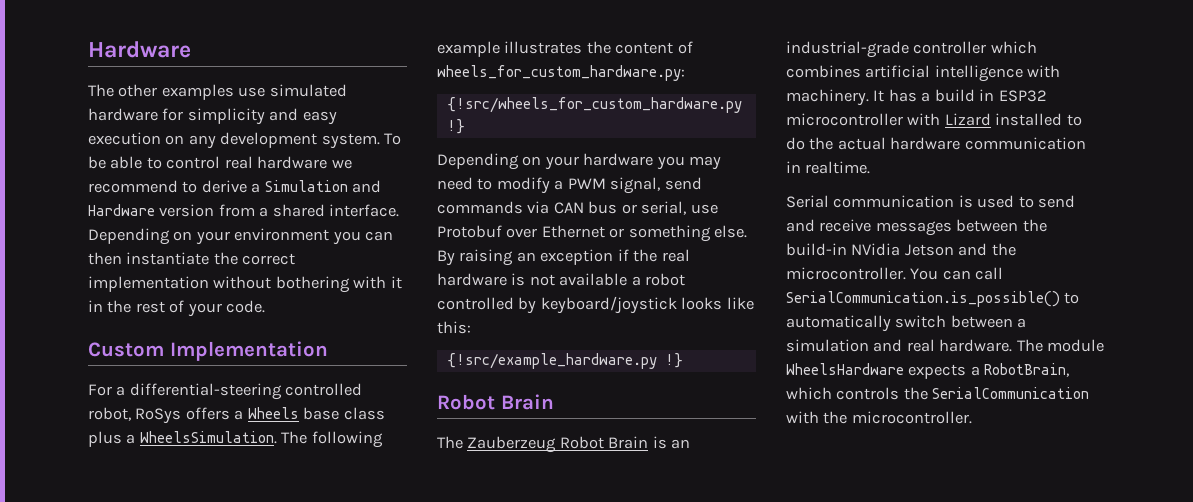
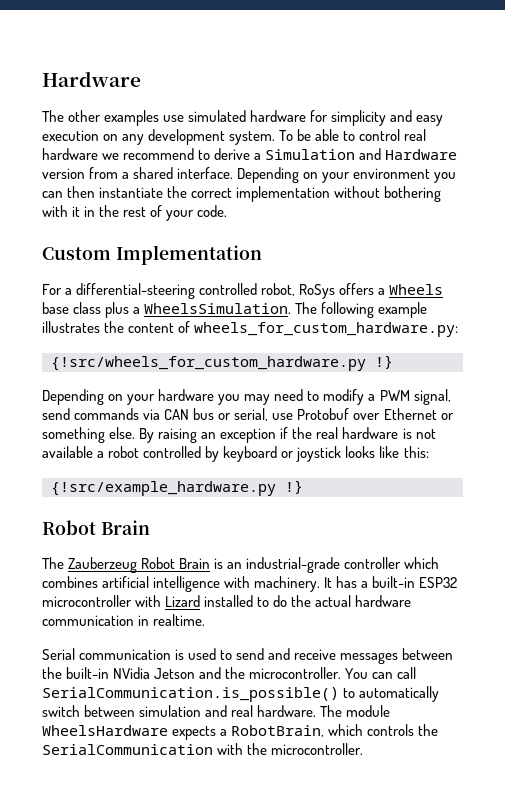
- By raising an exception if the real hardware is not available a robot controlled by keyboard/joystick looks like this:
+ By raising an exception if the real hardware is not available a robot controlled by keyboard or joystick looks like this:
- It has a build in ESP32 microcontroller with Lizard installed to do the actual hardware communication in realtime.
+ It has a built-in ESP32 microcontroller with Lizard installed to do the actual hardware communication in realtime.
- Serial communication is used to send and receive messages between the build-in NVidia Jetson and the microcontroller.
+ Serial communication is used to send and receive messages between the built-in NVidia Jetson and the microcontroller.
- You can call SerialCommunication.is_possible() to automatically switch between a simulation and real hardware.
+ You can call SerialCommunication.is_possible() to automatically switch between simulation and real hardware.

